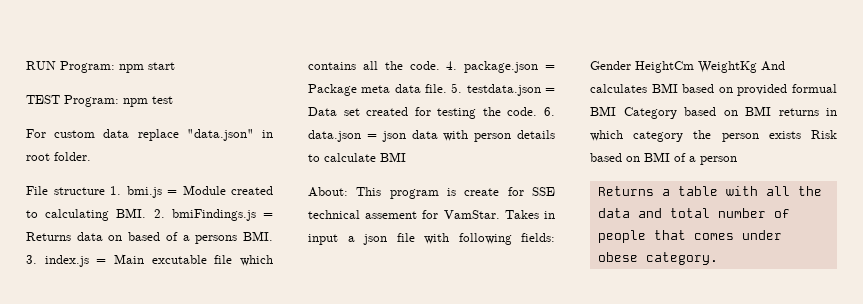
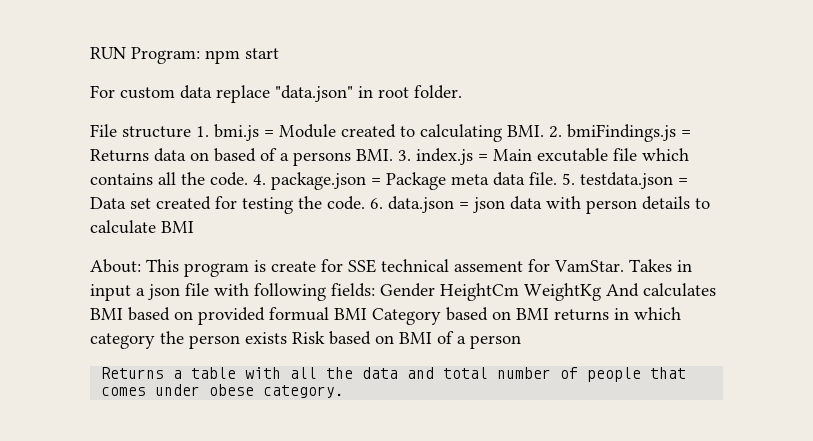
- TEST Program: npm test

